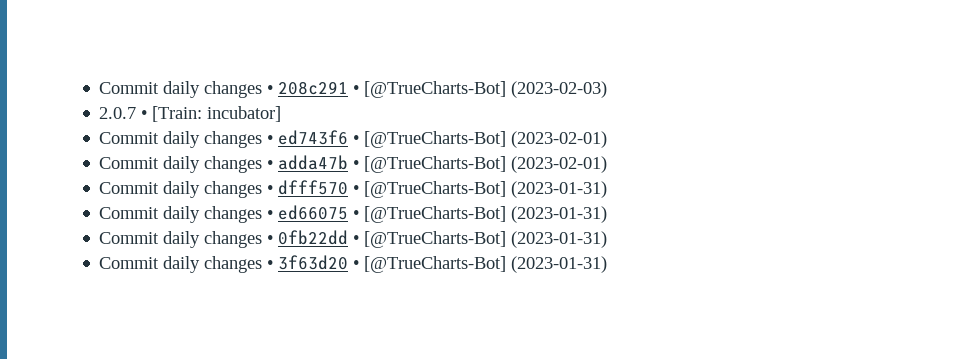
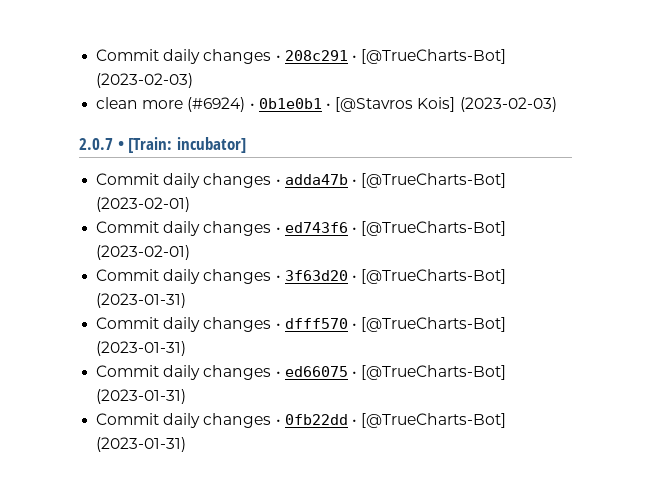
+ clean more (#6924) • 0b1e0b1 • [@Stavros Kois] (2023-02-03)
  2.0.7 • [Train: incubator]
+ Commit daily changes • adda47b • [@TrueCharts-Bot] (2023-02-01)
- Commit daily changes • adda47b • [@TrueCharts-Bot] (2023-02-01)
+ Commit daily changes • 3f63d20 • [@TrueCharts-Bot] (2023-01-31)
- Commit daily changes • 3f63d20 • [@TrueCharts-Bot] (2023-01-31)

